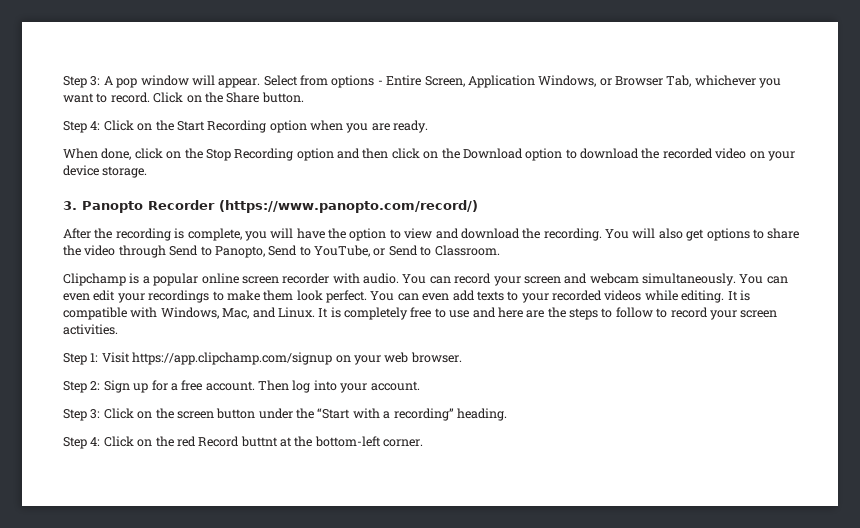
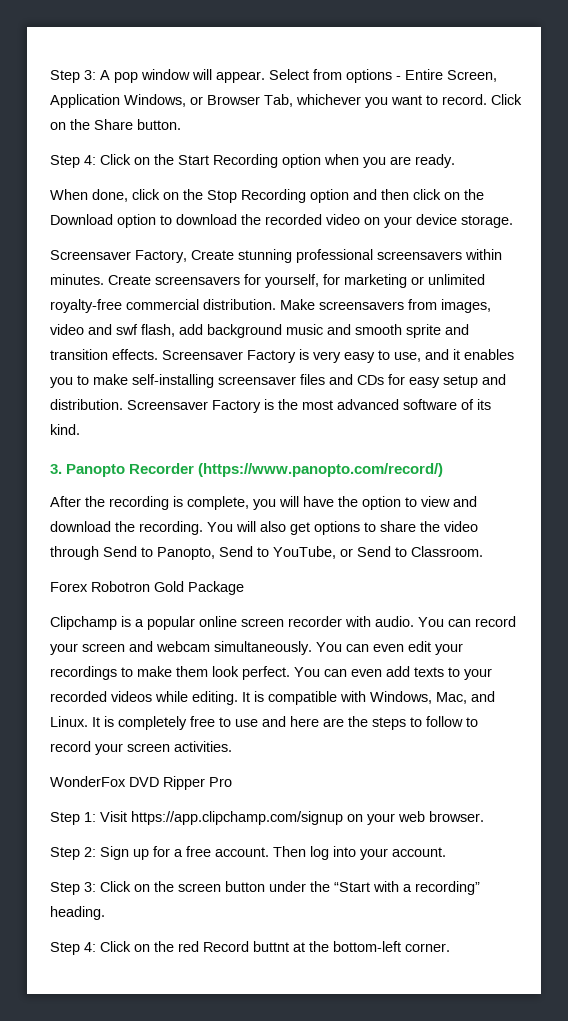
+ Screensaver Factory, Create stunning professional screensavers within minutes. Create screensavers for yourself, for marketing or unlimited royalty-free commercial distribution. Make screensavers from images, video and swf flash, add background music and smooth sprite and transition effects. Screensaver Factory is very easy to use, and it enables you to make self-installing screensaver files and CDs for easy setup and distribution. Screensaver Factory is the most advanced software of its kind.
+ Forex Robotron Gold Package
+ WonderFox DVD Ripper Pro

